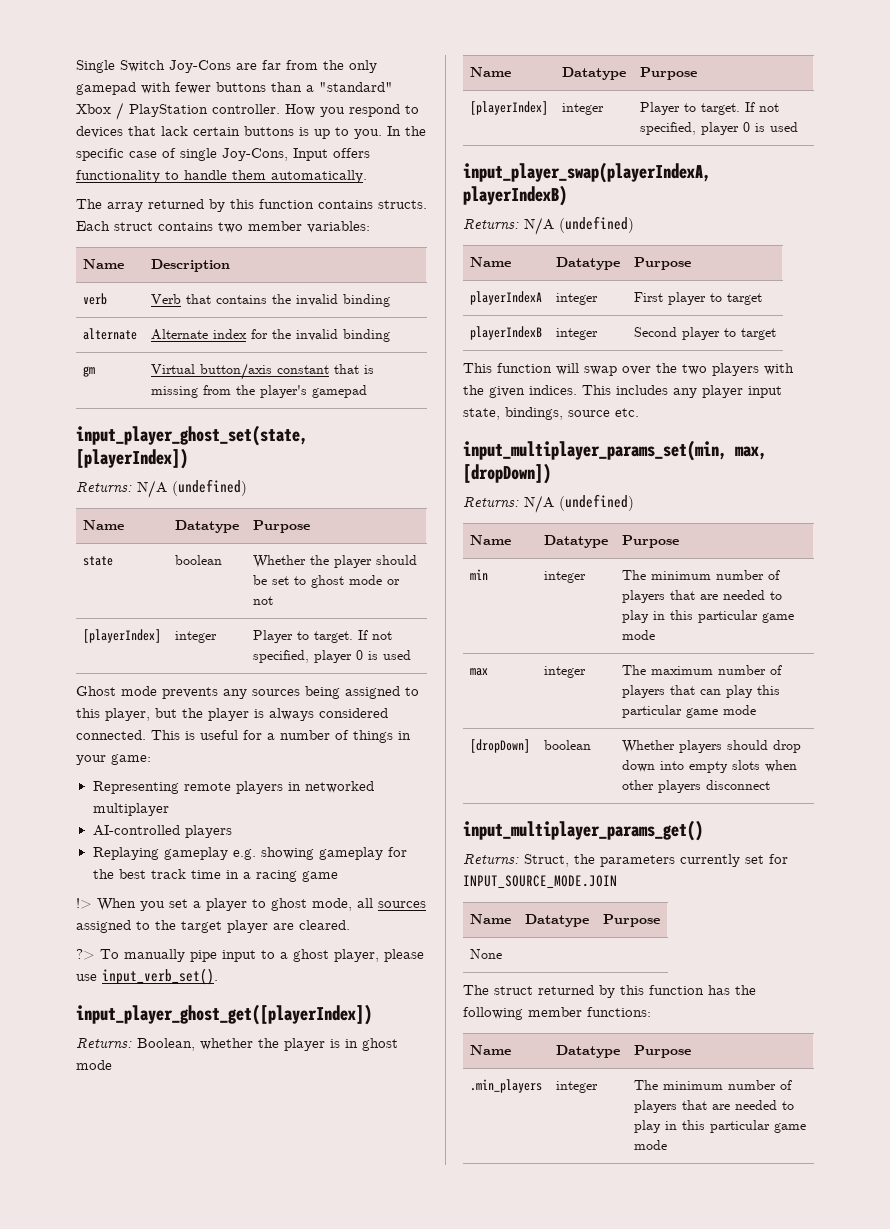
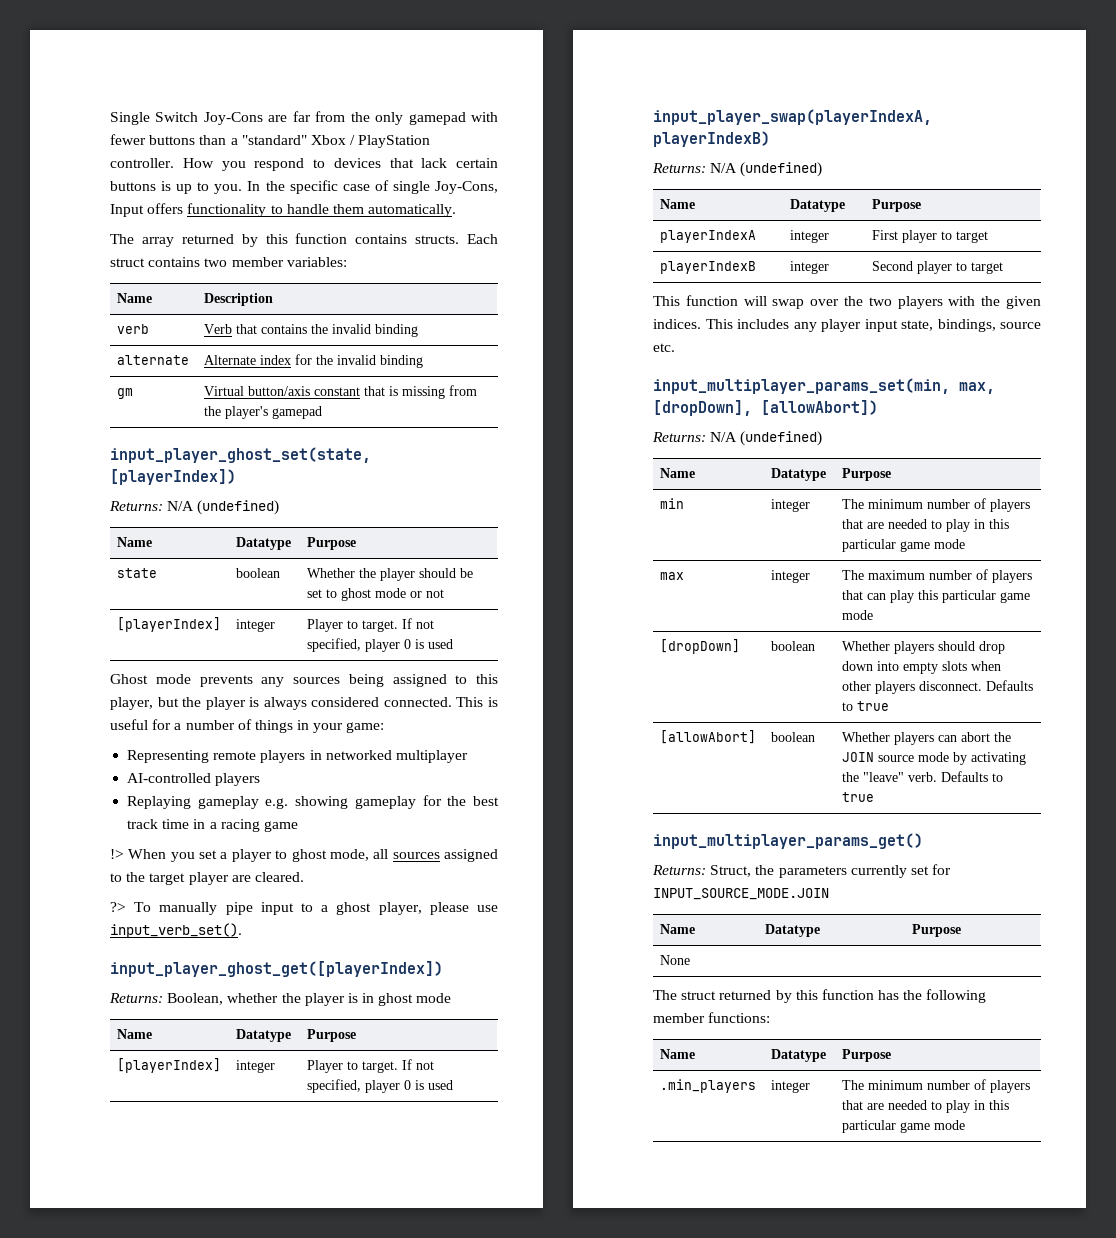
- input_multiplayer_params_set(min, max, [dropDown])
+ input_multiplayer_params_set(min, max, [dropDown], [allowAbort])
- [dropDown] | boolean | Whether players should drop down into empty slots when other players disconnect
+ [dropDown] | boolean | Whether players should drop down into empty slots when other players disconnect. Defaults to true
+ [allowAbort] | boolean | Whether players can abort the JOIN source mode by activating the "leave" verb. Defaults to true

